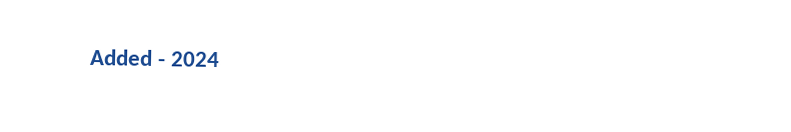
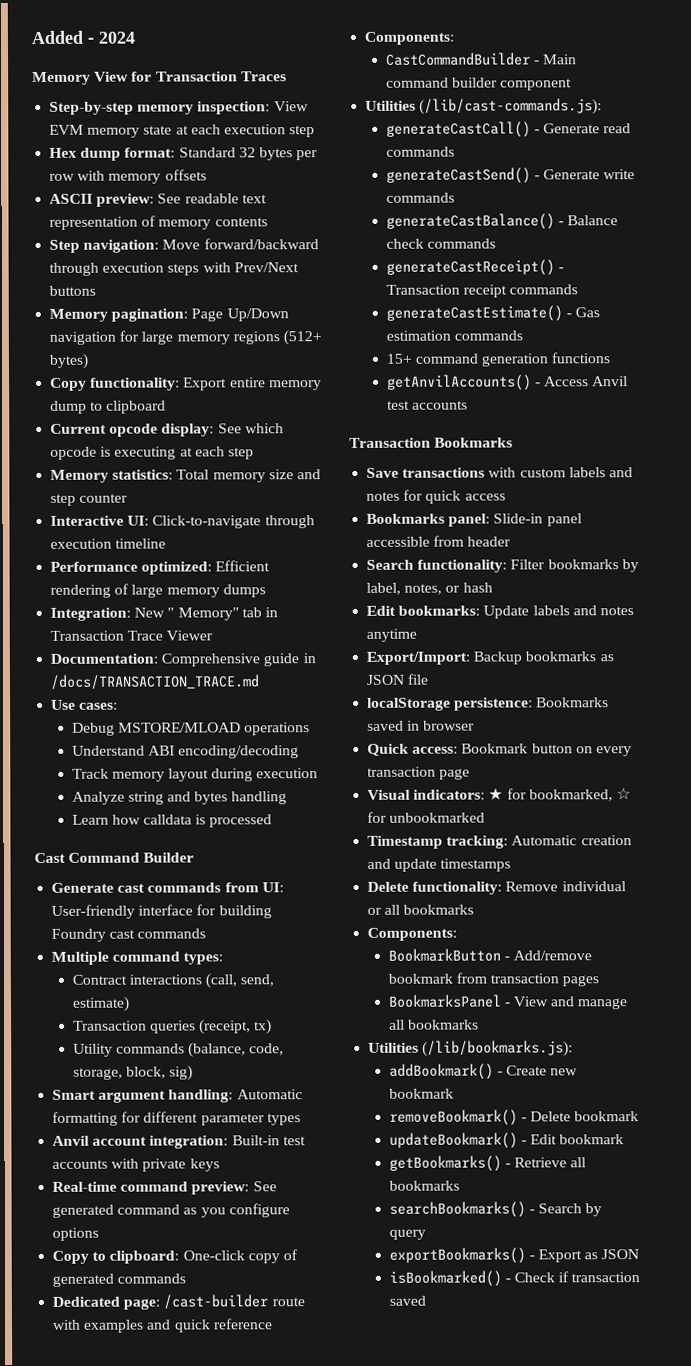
+ Memory View for Transaction Traces
+ Step-by-step memory inspection: View EVM memory state at each execution step
+ Hex dump format: Standard 32 bytes per row with memory offsets
+ ASCII preview: See readable text representation of memory contents
+ Step navigation: Move forward/backward through execution steps with Prev/Next buttons
+ Memory pagination: Page Up/Down navigation for large memory regions (512+ bytes)
+ Copy functionality: Export entire memory dump to clipboard
+ Current opcode display: See which opcode is executing at each step
+ Memory statistics: Total memory size and step counter
+ Interactive UI: Click-to-navigate through execution timeline
+ Performance optimized: Efficient rendering of large memory dumps
+ Integration: New " Memory" tab in Transaction Trace Viewer
+ Documentation: Comprehensive guide in /docs/TRANSACTION_TRACE.md
+ Use cases:
+ Debug MSTORE/MLOAD operations
+ Understand ABI encoding/decoding
+ Track memory layout during execution
+ Analyze string and bytes handling
+ Learn how calldata is processed
+ Cast Command Builder
+ Generate cast commands from UI: User-friendly interface for building Foundry cast commands
+ Multiple command types:
+ Contract interactions (call, send, estimate)
+ Transaction queries (receipt, tx)
+ Utility commands (balance, code, storage, block, sig)
+ Smart argument handling: Automatic formatting for different parameter types
+ Anvil account integration: Built-in test accounts with private keys
+ Real-time command preview: See generated command as you configure options
+ Copy to clipboard: One-click copy of generated commands
+ Dedicated page: /cast-builder route with examples and quick reference
+ Components:
+ CastCommandBuilder - Main command builder component
+ Utilities (/lib/cast-commands.js):
+ generateCastCall() - Generate read commands
+ generateCastSend() - Generate write commands
+ generateCastBalance() - Balance check commands
+ generateCastReceipt() - Transaction receipt commands
+ generateCastEstimate() - Gas estimation commands
+ 15+ command generation functions
+ getAnvilAccounts() - Access Anvil test accounts
+ Transaction Bookmarks
+ Save transactions with custom labels and notes for quick access
+ Bookmarks panel: Slide-in panel accessible from header
+ Search functionality: Filter bookmarks by label, notes, or hash
+ Edit bookmarks: Update labels and notes anytime
+ Export/Import: Backup bookmarks as JSON file
+ localStorage persistence: Bookmarks saved in browser
+ Quick access: Bookmark button on every transaction page
+ Visual indicators: ★ for bookmarked, ☆ for unbookmarked
+ Timestamp tracking: Automatic creation and update timestamps
+ Delete functionality: Remove individual or all bookmarks
+ Components:
+ BookmarkButton - Add/remove bookmark from transaction pages
+ BookmarksPanel - View and manage all bookmarks
+ Utilities (/lib/bookmarks.js):
+ addBookmark() - Create new bookmark
+ removeBookmark() - Delete bookmark
+ updateBookmark() - Edit bookmark
+ getBookmarks() - Retrieve all bookmarks
+ searchBookmarks() - Search by query
+ exportBookmarks() - Export as JSON
+ isBookmarked() - Check if transaction saved

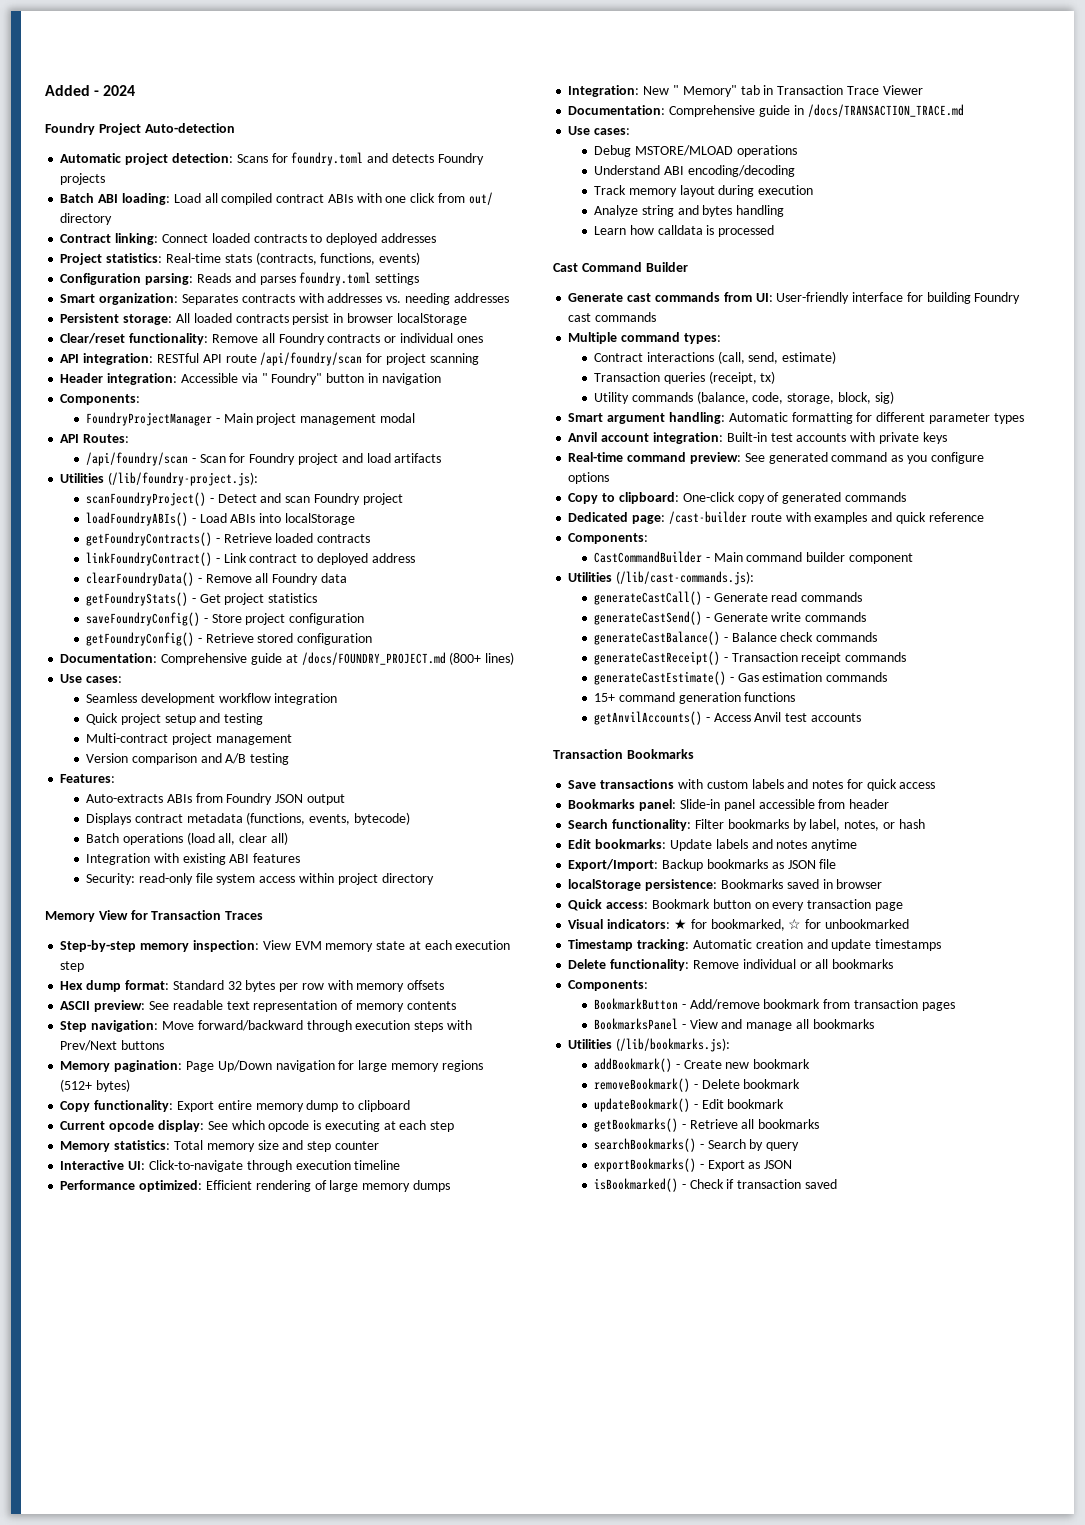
+ Foundry Project Auto-detection
+ Automatic project detection: Scans for foundry.toml and detects Foundry projects
+ Batch ABI loading: Load all compiled contract ABIs with one click from out/ directory
+ Contract linking: Connect loaded contracts to deployed addresses
+ Project statistics: Real-time stats (contracts, functions, events)
+ Configuration parsing: Reads and parses foundry.toml settings
+ Smart organization: Separates contracts with addresses vs. needing addresses
+ Persistent storage: All loaded contracts persist in browser localStorage
+ Clear/reset functionality: Remove all Foundry contracts or individual ones
+ API integration: RESTful API route /api/foundry/scan for project scanning
+ Header integration: Accessible via " Foundry" button in navigation
+ Components:
+ FoundryProjectManager - Main project management modal
+ API Routes:
+ /api/foundry/scan - Scan for Foundry project and load artifacts
+ Utilities (/lib/foundry-project.js):
+ scanFoundryProject() - Detect and scan Foundry project
+ loadFoundryABIs() - Load ABIs into localStorage
+ getFoundryContracts() - Retrieve loaded contracts
+ linkFoundryContract() - Link contract to deployed address
+ clearFoundryData() - Remove all Foundry data
+ getFoundryStats() - Get project statistics
+ saveFoundryConfig() - Store project configuration
+ getFoundryConfig() - Retrieve stored configuration
+ Documentation: Comprehensive guide at /docs/FOUNDRY_PROJECT.md (800+ lines)
+ Use cases:
+ Seamless development workflow integration
+ Quick project setup and testing
+ Multi-contract project management
+ Version comparison and A/B testing
+ Features:
+ Auto-extracts ABIs from Foundry JSON output
+ Displays contract metadata (functions, events, bytecode)
+ Batch operations (load all, clear all)
+ Integration with existing ABI features
+ Security: read-only file system access within project directory

